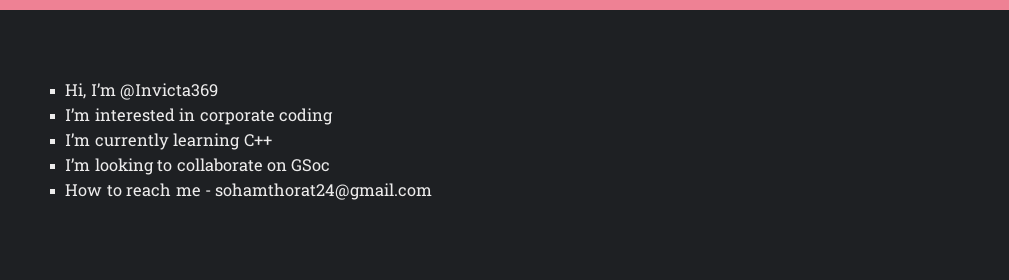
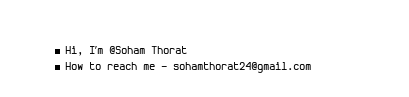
- Hi, I’m @Invicta369
- I’m interested in corporate coding
- I’m currently learning C++
- I’m looking to collaborate on GSoc
+ Hi, I’m @Soham Thorat

